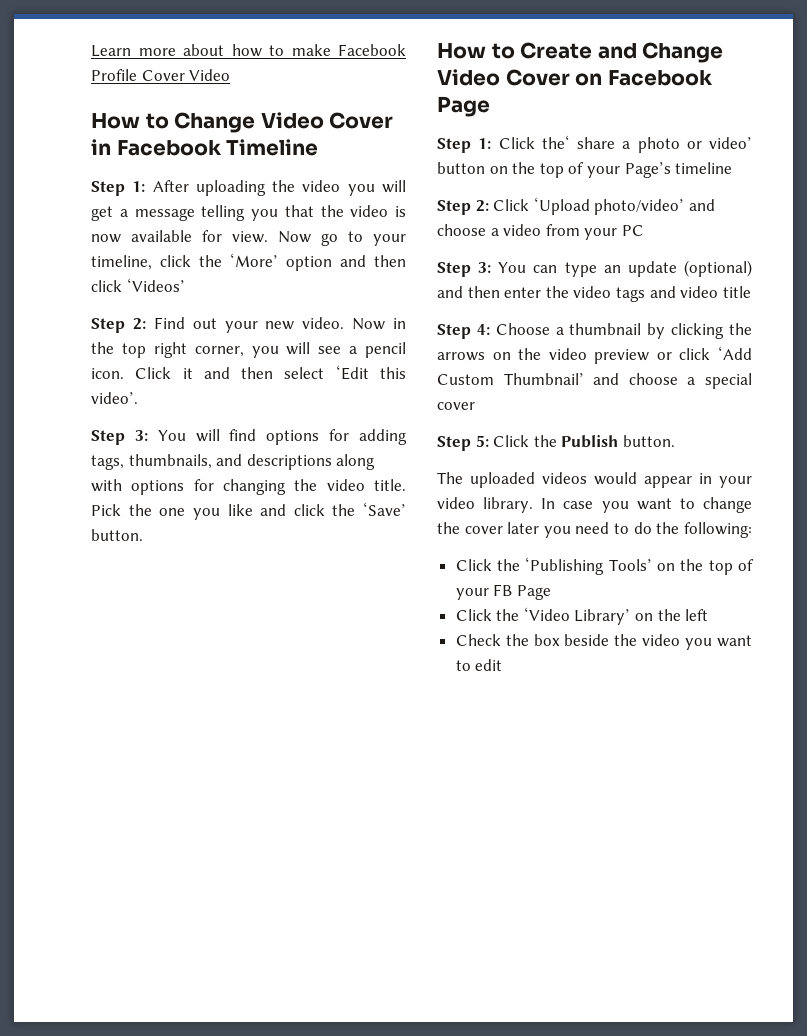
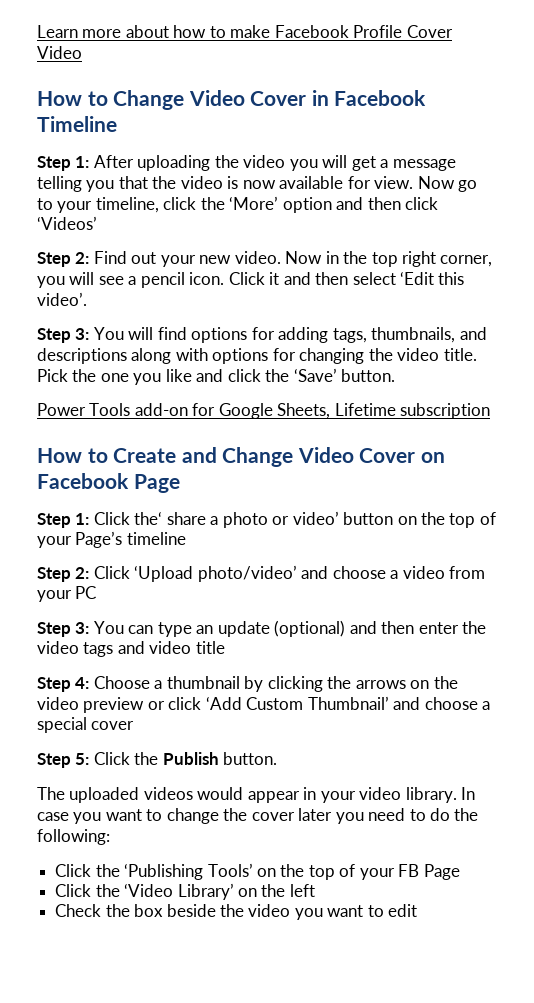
+ Power Tools add-on for Google Sheets, Lifetime subscription

